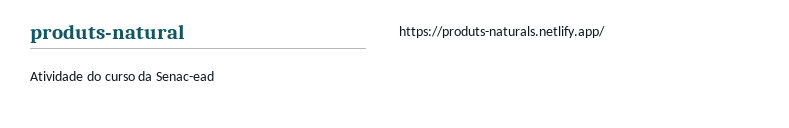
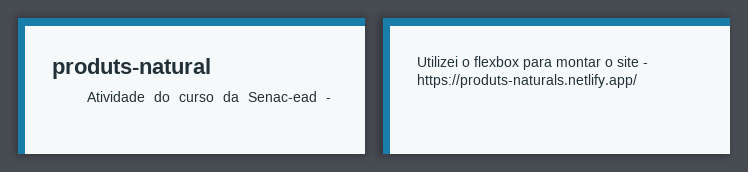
- Atividade do curso da Senac-ead https://produts-naturals.netlify.app/
+ Atividade do curso da Senac-ead - Utilizei o flexbox para montar o site - https://produts-naturals.netlify.app/

